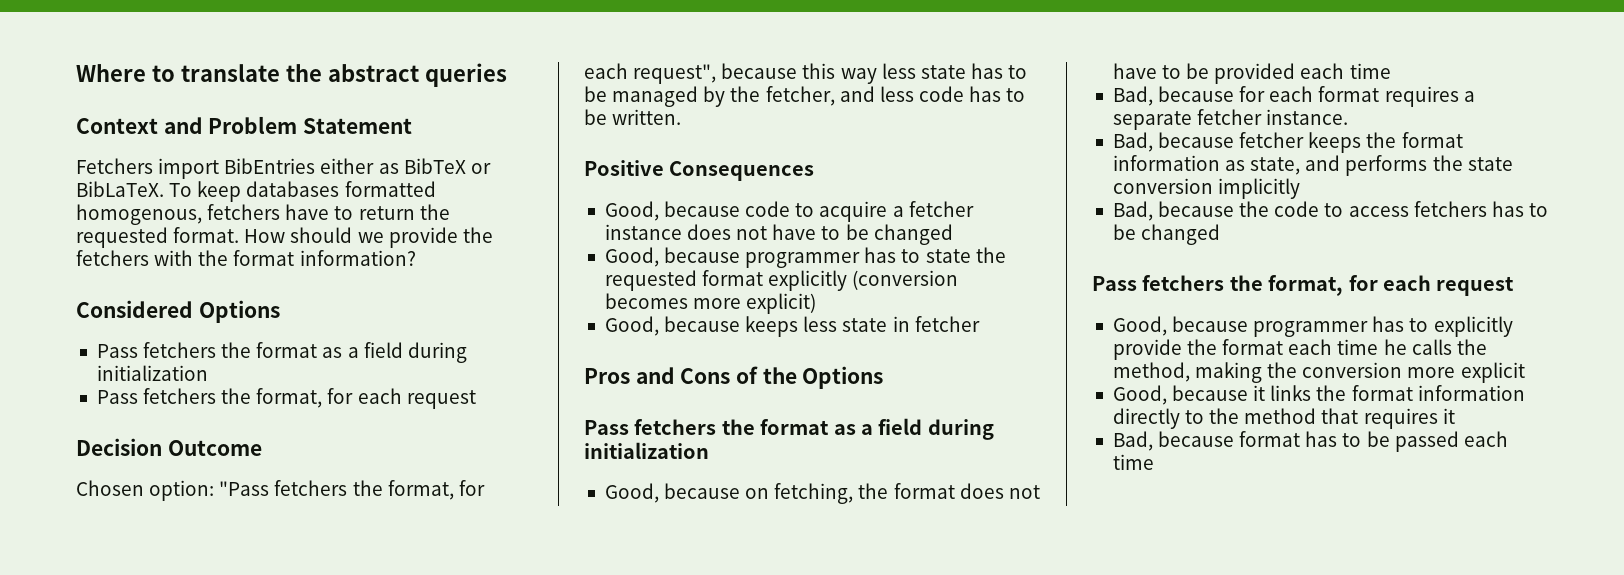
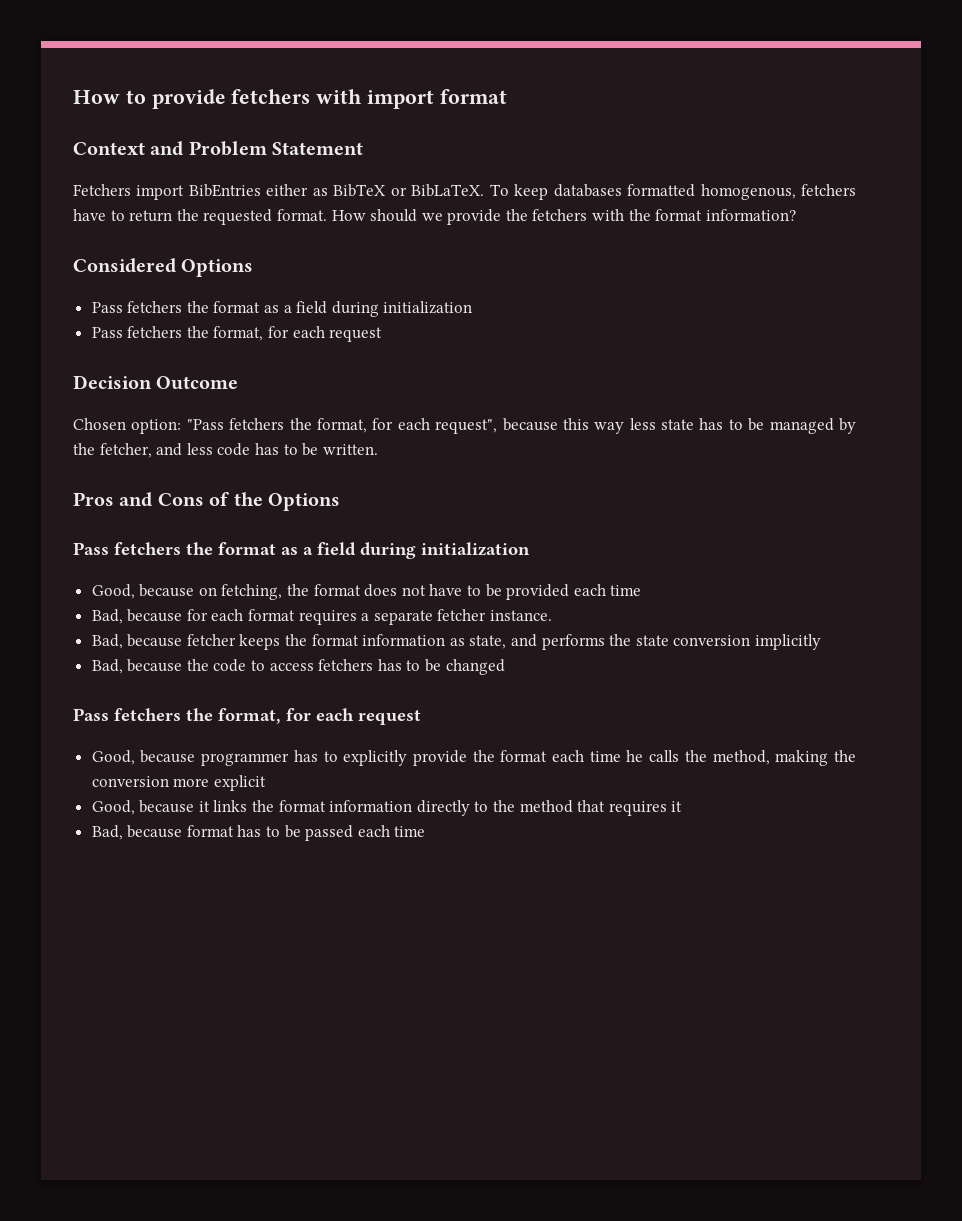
- Where to translate the abstract queries
+ How to provide fetchers with import format
- Positive Consequences
- Good, because code to acquire a fetcher instance does not have to be changed
- Good, because programmer has to state the requested format explicitly (conversion becomes more explicit)
- Good, because keeps less state in fetcher

